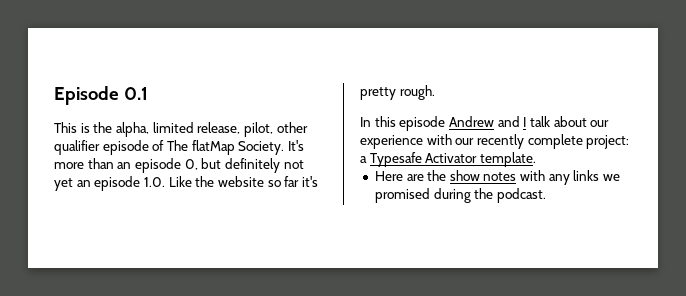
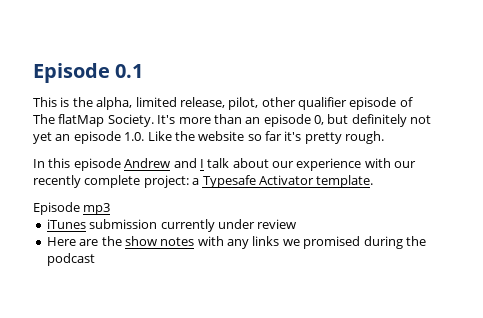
+ Episode mp3
+ iTunes submission currently under review
- Here are the show notes with any links we promised during the podcast.
+ Here are the show notes with any links we promised during the podcast

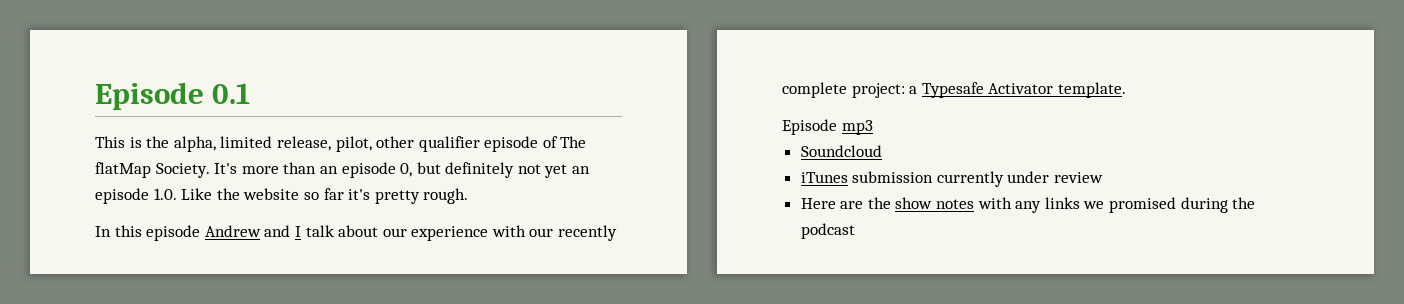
+ Soundcloud

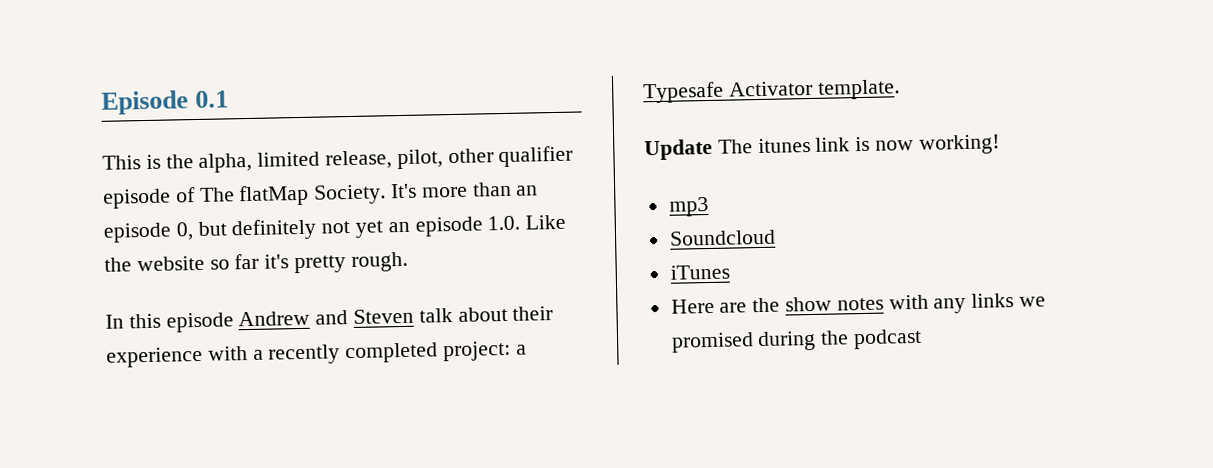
- In this episode Andrew and I talk about our experience with our recently complete project: a Typesafe Activator template.
+ In this episode Andrew and Steven talk about their experience with a recently completed project: a Typesafe Activator template.
- Episode mp3
+ Update The itunes link is now working!
+ mp3
- iTunes submission currently under review
+ iTunes

